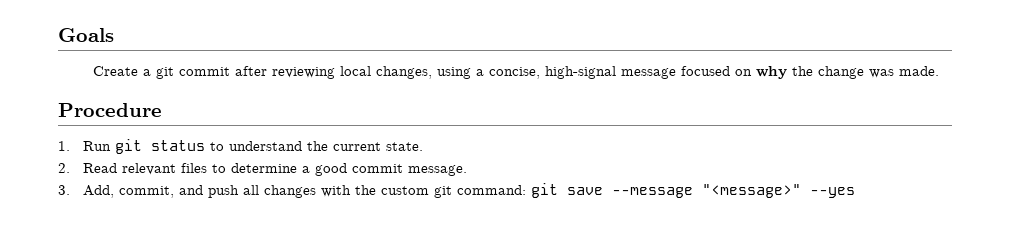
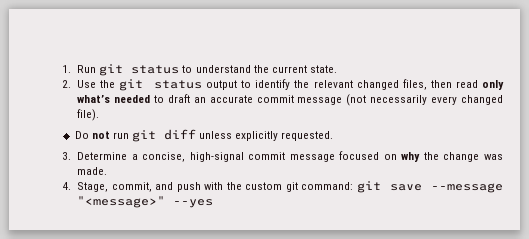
- Goals
- Create a git commit after reviewing local changes, using a concise, high-signal message focused on why the change was made.
- Procedure
- 2. Read relevant files to determine a good commit message.
- 3. Add, commit, and push all changes with the custom git command: git save --message "<message>" --yes
+ 2. Use the git status output to identify the relevant changed files, then read only what’s needed to draft an accurate commit message (not necessarily every changed file).
+ Do not run git diff unless explicitly requested.
+ 3. Determine a concise, high-signal commit message focused on why the change was made.
+ 4. Stage, commit, and push with the custom git command: git save --message "<message>" --yes

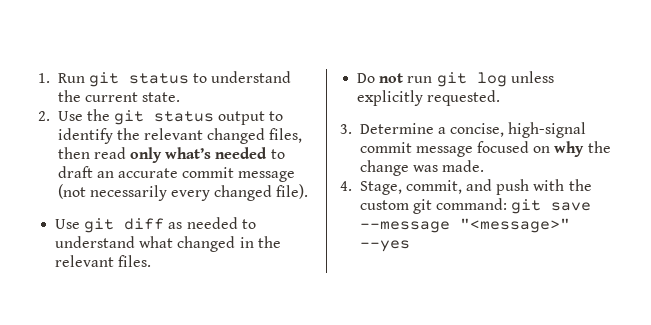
+ Use git diff as needed to understand what changed in the relevant files.
- Do not run git diff unless explicitly requested.
+ Do not run git log unless explicitly requested.

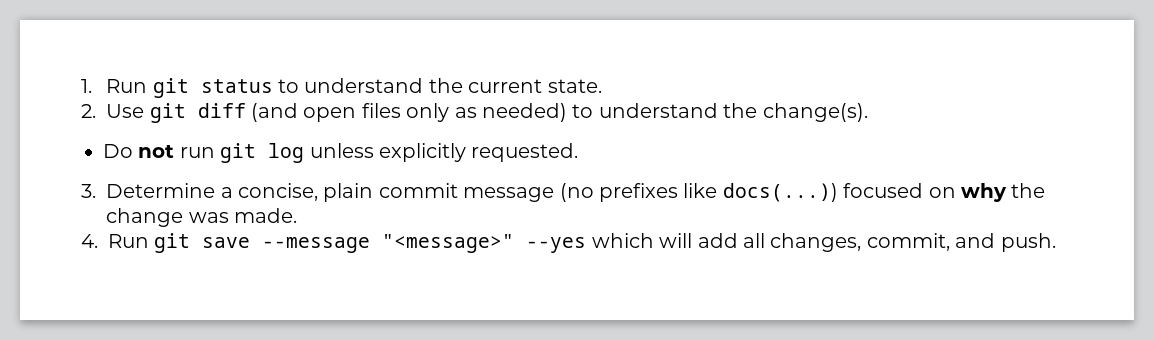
- 2. Use the git status output to identify the relevant changed files, then read only what’s needed to draft an accurate commit message (not necessarily every changed file).
- Use git diff as needed to understand what changed in the relevant files.
+ 2. Use git diff (and open files only as needed) to understand the change(s).
- 3. Determine a concise, high-signal commit message focused on why the change was made.
+ 3. Determine a concise, plain commit message (no prefixes like docs(...)) focused on why the change was made.
- 4. Stage, commit, and push with the custom git command: git save --message "<message>" --yes
+ 4. Run git save --message "<message>" --yes which will add all changes, commit, and push.

